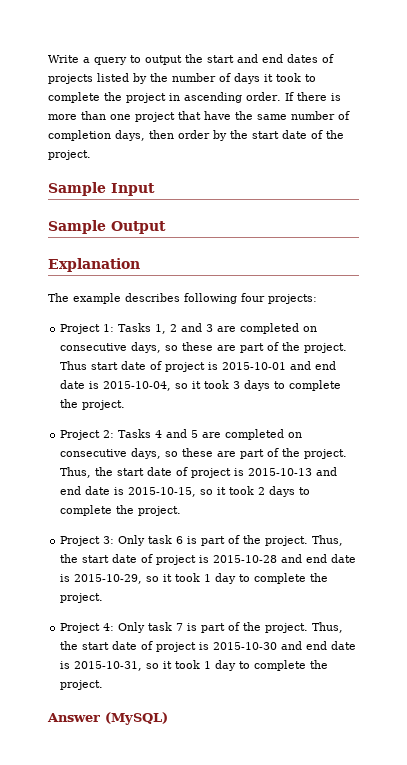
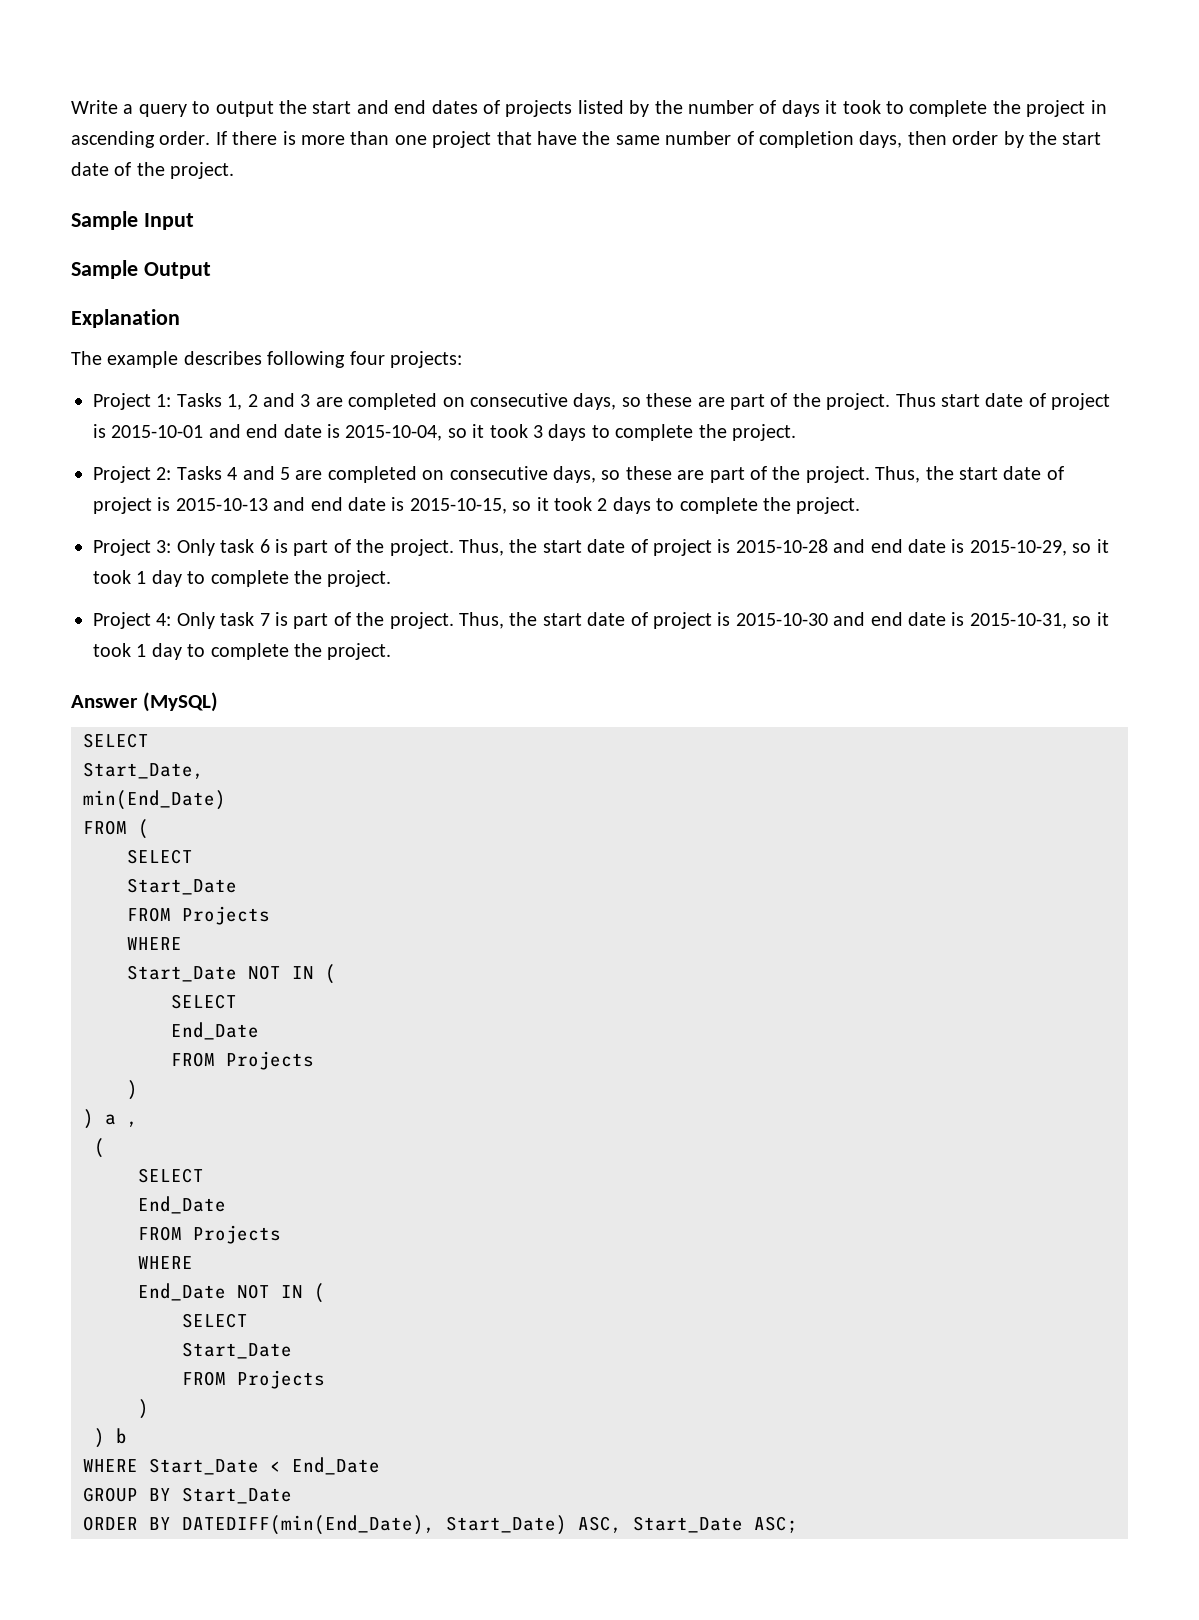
  Answer (MySQL)
+ SELECT
+ Start_Date,
+ min(End_Date)
+ FROM (
+ SELECT
+ Start_Date
+ FROM Projects
+ WHERE
+ Start_Date NOT IN (
+ SELECT
+ End_Date
+ FROM Projects
+ )
+ ) a ,
+ (
+ SELECT
+ End_Date
+ FROM Projects
+ WHERE
+ End_Date NOT IN (
+ SELECT
+ Start_Date
+ FROM Projects
+ )
+ ) b
+ WHERE Start_Date < End_Date
+ GROUP BY Start_Date
+ ORDER BY DATEDIFF(min(End_Date), Start_Date) ASC, Start_Date ASC;

